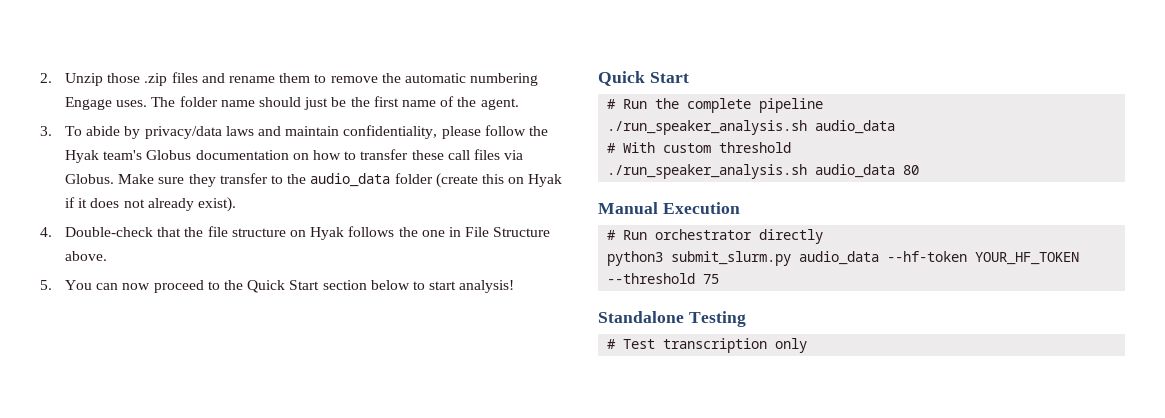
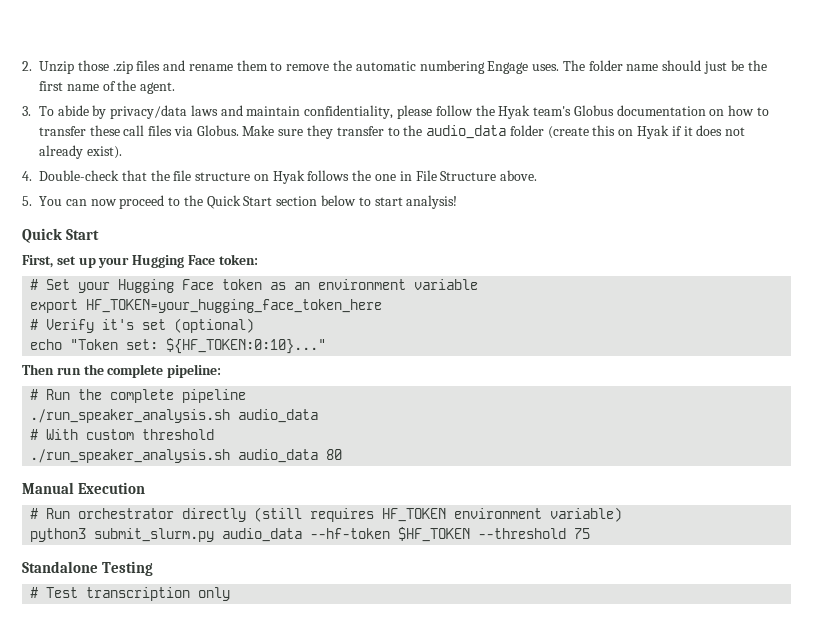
+ First, set up your Hugging Face token:
+ # Set your Hugging Face token as an environment variable
+ export HF_TOKEN=your_hugging_face_token_here
+ # Verify it's set (optional)
+ echo "Token set: ${HF_TOKEN:0:10}..."
+ Then run the complete pipeline:
- # Run orchestrator directly
+ # Run orchestrator directly (still requires HF_TOKEN environment variable)
- python3 submit_slurm.py audio_data --hf-token YOUR_HF_TOKEN --threshold 75
+ python3 submit_slurm.py audio_data --hf-token $HF_TOKEN --threshold 75

